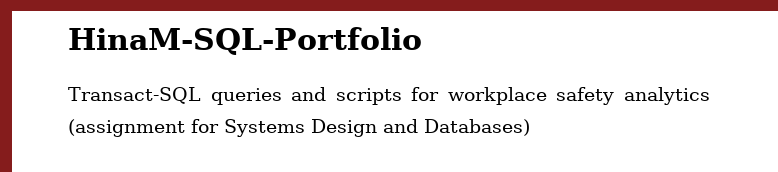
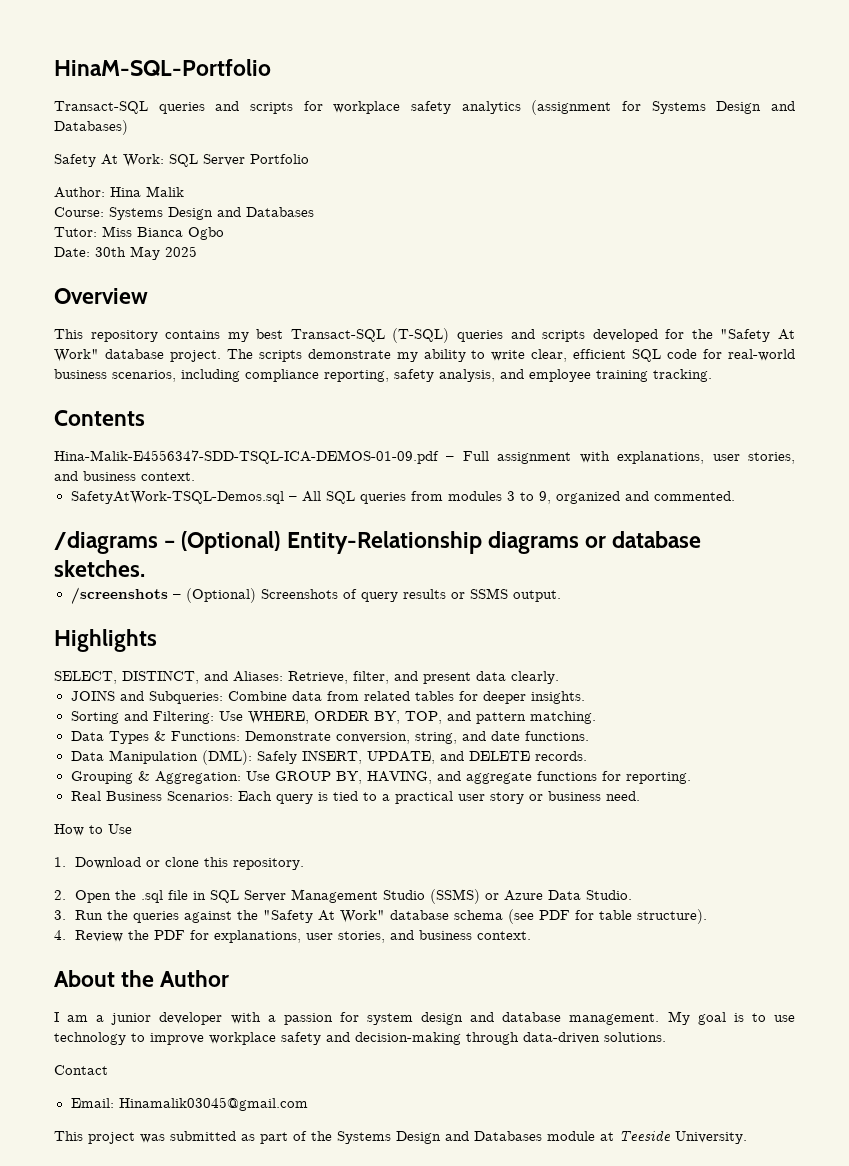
+ Safety At Work: SQL Server Portfolio
+ Author: Hina Malik
+ Course: Systems Design and Databases
+ Tutor: Miss Bianca Ogbo
+ Date: 30th May 2025
+ Overview
+ This repository contains my best Transact-SQL (T-SQL) queries and scripts developed for the "Safety At Work" database project. The scripts demonstrate my ability to write clear, efficient SQL code for real-world business scenarios, including compliance reporting, safety analysis, and employee training tracking.
+ Contents
+ Hina-Malik-E4556347-SDD-TSQL-ICA-DEMOS-01-09.pdf – Full assignment with explanations, user stories, and business context.
+ SafetyAtWork-TSQL-Demos.sql – All SQL queries from modules 3 to 9, organized and commented.
+ /diagrams – (Optional) Entity-Relationship diagrams or database sketches.
+ /screenshots – (Optional) Screenshots of query results or SSMS output.
+ Highlights
+ SELECT, DISTINCT, and Aliases: Retrieve, filter, and present data clearly.
+ JOINS and Subqueries: Combine data from related tables for deeper insights.
+ Sorting and Filtering: Use WHERE, ORDER BY, TOP, and pattern matching.
+ Data Types & Functions: Demonstrate conversion, string, and date functions.
+ Data Manipulation (DML): Safely INSERT, UPDATE, and DELETE records.
+ Grouping & Aggregation: Use GROUP BY, HAVING, and aggregate functions for reporting.
+ Real Business Scenarios: Each query is tied to a practical user story or business need.
+ How to Use
+ 1. Download or clone this repository.
+ 2. Open the .sql file in SQL Server Management Studio (SSMS) or Azure Data Studio.
+ 3. Run the queries against the "Safety At Work" database schema (see PDF for table structure).
+ 4. Review the PDF for explanations, user stories, and business context.
+ About the Author
+ I am a junior developer with a passion for system design and database management. My goal is to use technology to improve workplace safety and decision-making through data-driven solutions.
+ Contact
+ Email: Hinamalik03045@gmail.com
+ This project was submitted as part of the Systems Design and Databases module at Teeside University.

